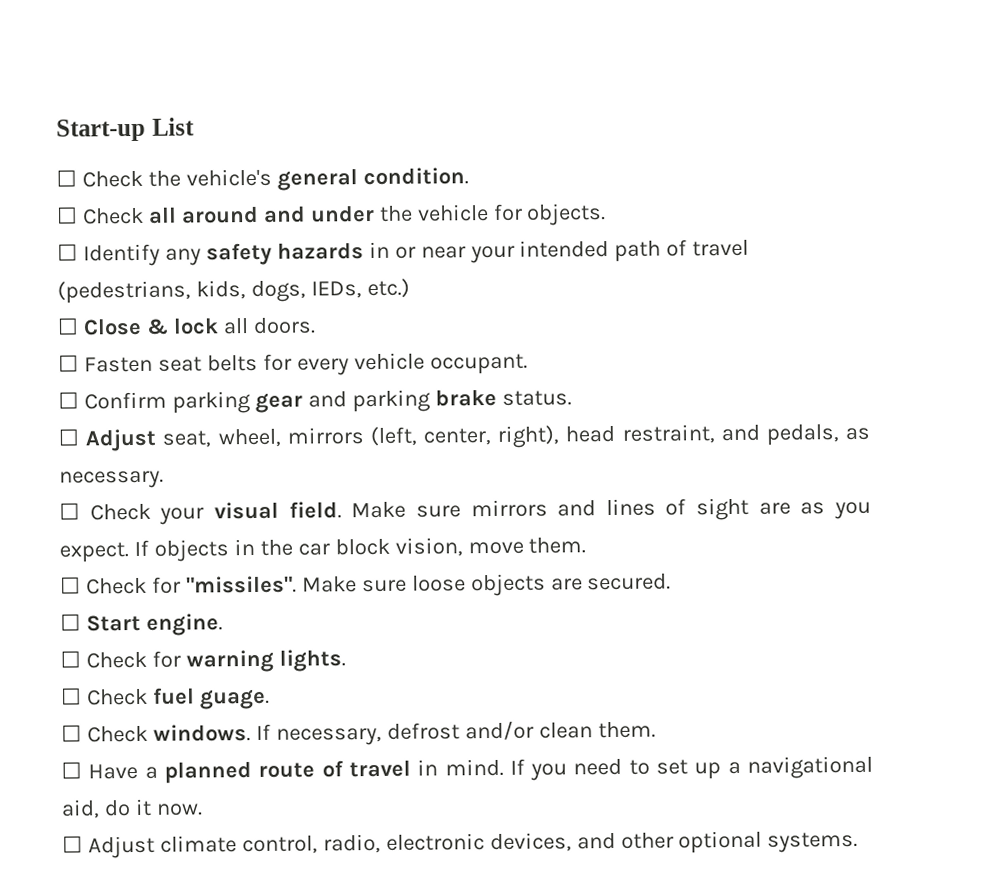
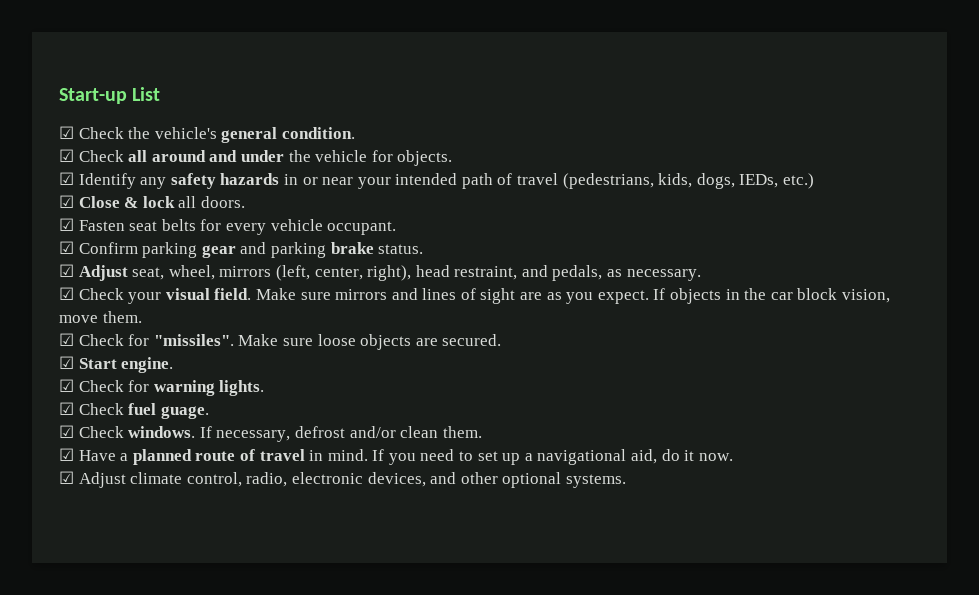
- ☐ Check the vehicle's general condition.
+ ☑ Check the vehicle's general condition.
- ☐ Check all around and under the vehicle for objects.
+ ☑ Check all around and under the vehicle for objects.
- ☐ Identify any safety hazards in or near your intended path of travel (pedestrians, kids, dogs, IEDs, etc.)
+ ☑ Identify any safety hazards in or near your intended path of travel (pedestrians, kids, dogs, IEDs, etc.)
- ☐ Close & lock all doors.
+ ☑ Close & lock all doors.
- ☐ Fasten seat belts for every vehicle occupant.
+ ☑ Fasten seat belts for every vehicle occupant.
- ☐ Confirm parking gear and parking brake status.
+ ☑ Confirm parking gear and parking brake status.
- ☐ Adjust seat, wheel, mirrors (left, center, right), head restraint, and pedals, as necessary.
+ ☑ Adjust seat, wheel, mirrors (left, center, right), head restraint, and pedals, as necessary.
- ☐ Check your visual field.
+ ☑ Check your visual field.
- ☐ Check for "missiles".
+ ☑ Check for "missiles".
- ☐ Start engine.
+ ☑ Start engine.
- ☐ Check for warning lights.
+ ☑ Check for warning lights.
- ☐ Check fuel guage.
+ ☑ Check fuel guage.
- ☐ Check windows.
+ ☑ Check windows.
- ☐ Have a planned route of travel in mind.
+ ☑ Have a planned route of travel in mind.
- ☐ Adjust climate control, radio, electronic devices, and other optional systems.
+ ☑ Adjust climate control, radio, electronic devices, and other optional systems.

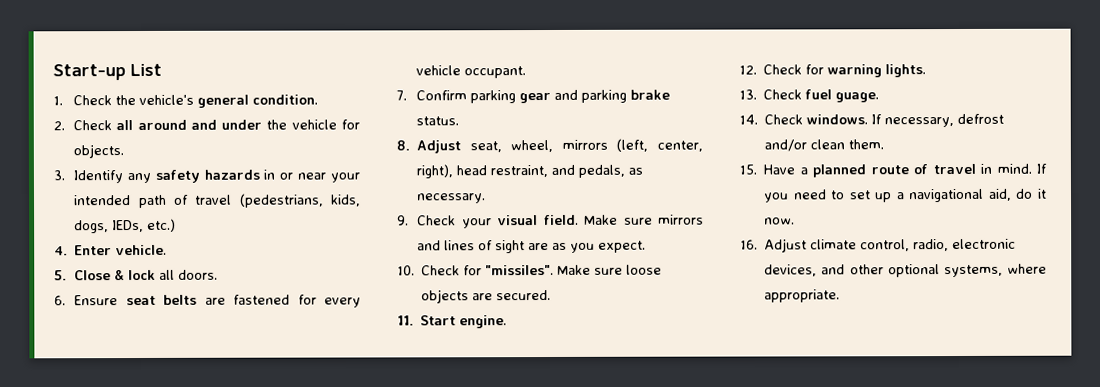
- ☑ Check the vehicle's general condition.
+ 1. Check the vehicle's general condition.
- ☑ Check all around and under the vehicle for objects.
+ 2. Check all around and under the vehicle for objects.
- ☑ Identify any safety hazards in or near your intended path of travel (pedestrians, kids, dogs, IEDs, etc.)
+ 3. Identify any safety hazards in or near your intended path of travel (pedestrians, kids, dogs, IEDs, etc.)
- ☑ Close & lock all doors.
+ 4. Enter vehicle.
+ 5. Close & lock all doors.
- ☑ Fasten seat belts for every vehicle occupant.
+ 6. Ensure seat belts are fastened for every vehicle occupant.
- ☑ Confirm parking gear and parking brake status.
+ 7. Confirm parking gear and parking brake status.
- ☑ Adjust seat, wheel, mirrors (left, center, right), head restraint, and pedals, as necessary.
+ 8. Adjust seat, wheel, mirrors (left, center, right), head restraint, and pedals, as necessary.
- ☑ Check your visual field.
+ 9. Check your visual field.
- Make sure mirrors and lines of sight are as you expect. If objects in the car block vision, move them.
- ☑ Check for "missiles".
+ Make sure mirrors and lines of sight are as you expect.
+ 10. Check for "missiles".
- ☑ Start engine.
+ 11. Start engine.
- ☑ Check for warning lights.
+ 12. Check for warning lights.
- ☑ Check fuel guage.
+ 13. Check fuel guage.
- ☑ Check windows.
+ 14. Check windows.
- ☑ Have a planned route of travel in mind.
+ 15. Have a planned route of travel in mind.
- ☑ Adjust climate control, radio, electronic devices, and other optional systems.
+ 16. Adjust climate control, radio, electronic devices, and other optional systems, where appropriate.

